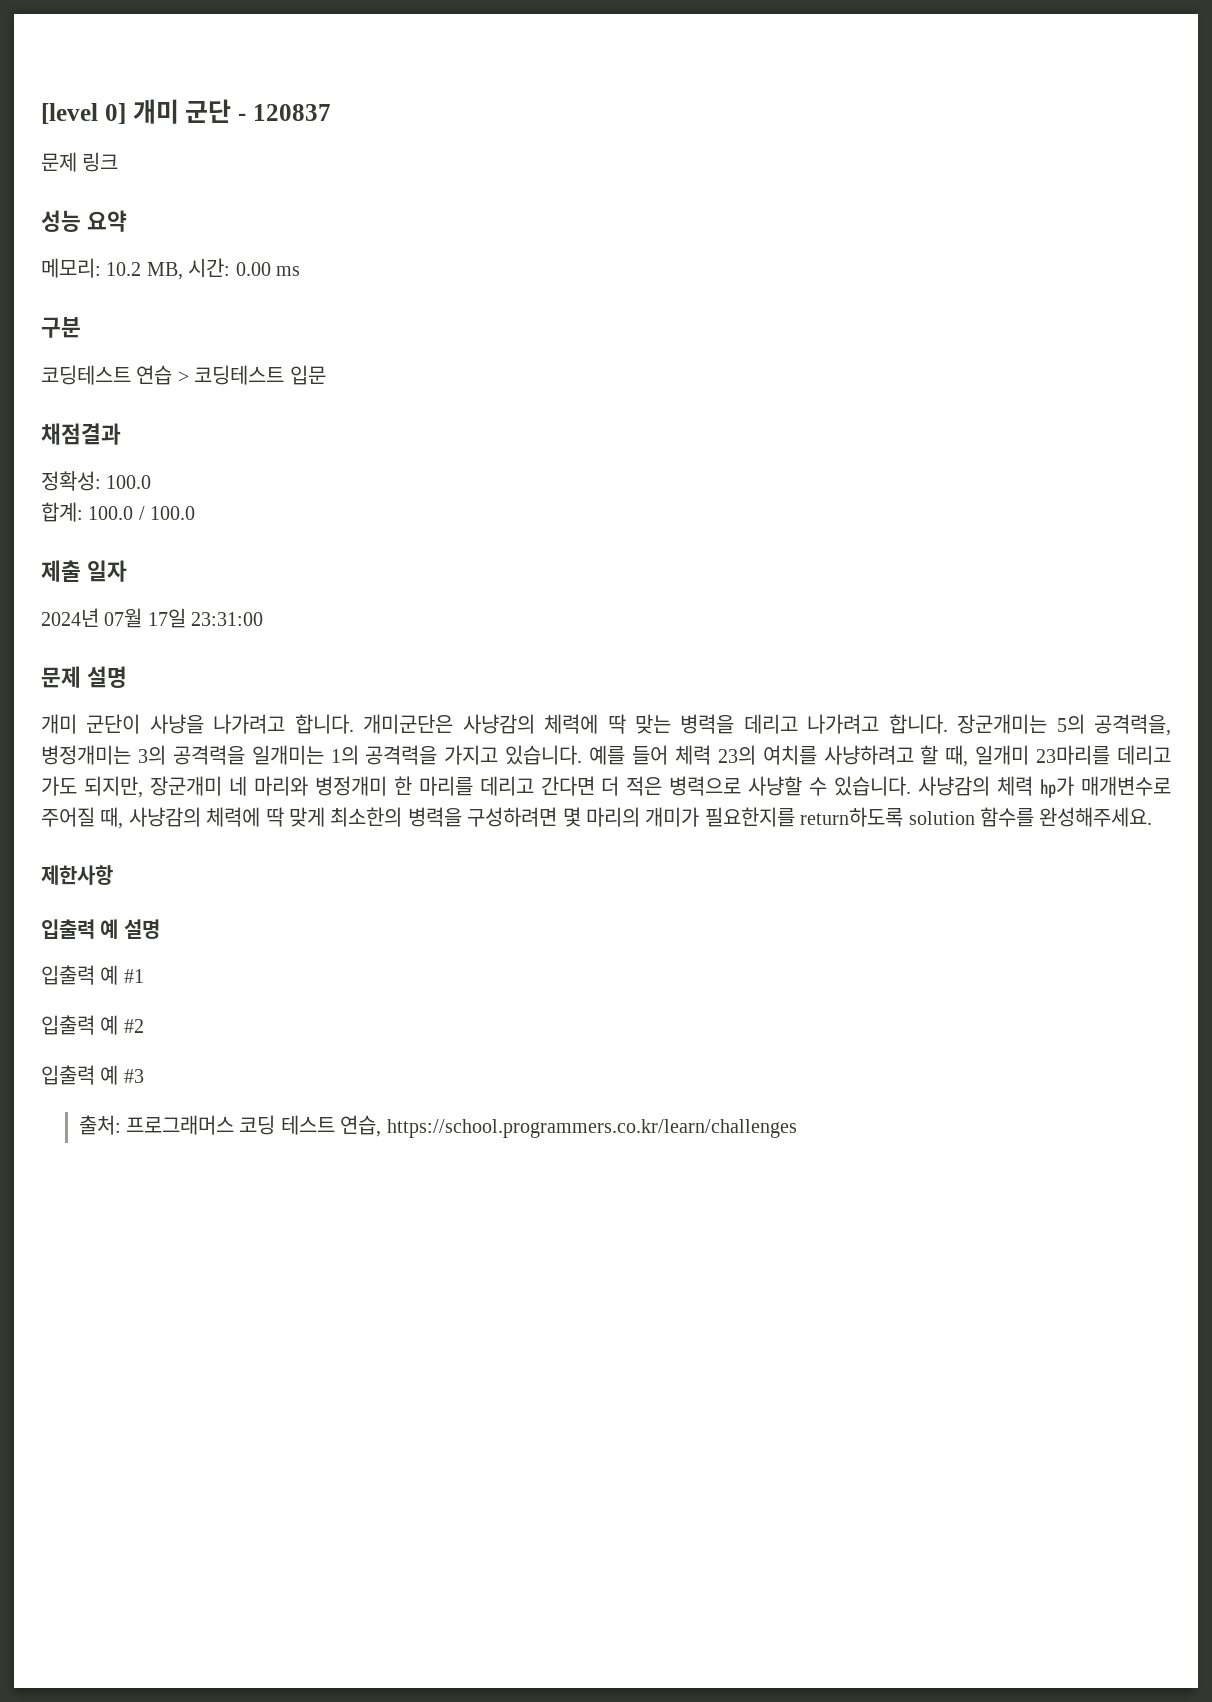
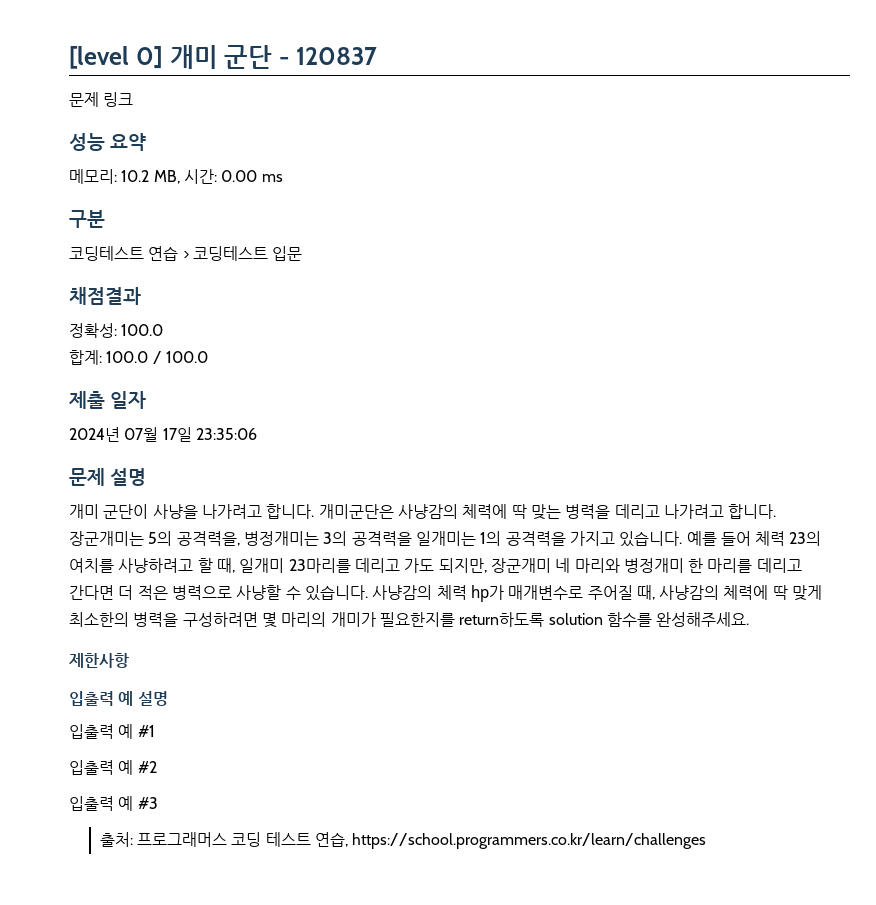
- 2024년 07월 17일 23:31:00
+ 2024년 07월 17일 23:35:06

